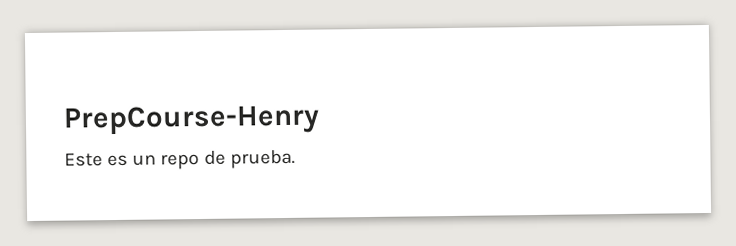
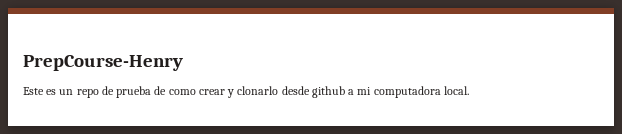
- Este es un repo de prueba.
+ Este es un repo de prueba de como crear y clonarlo desde github a mi computadora local.

